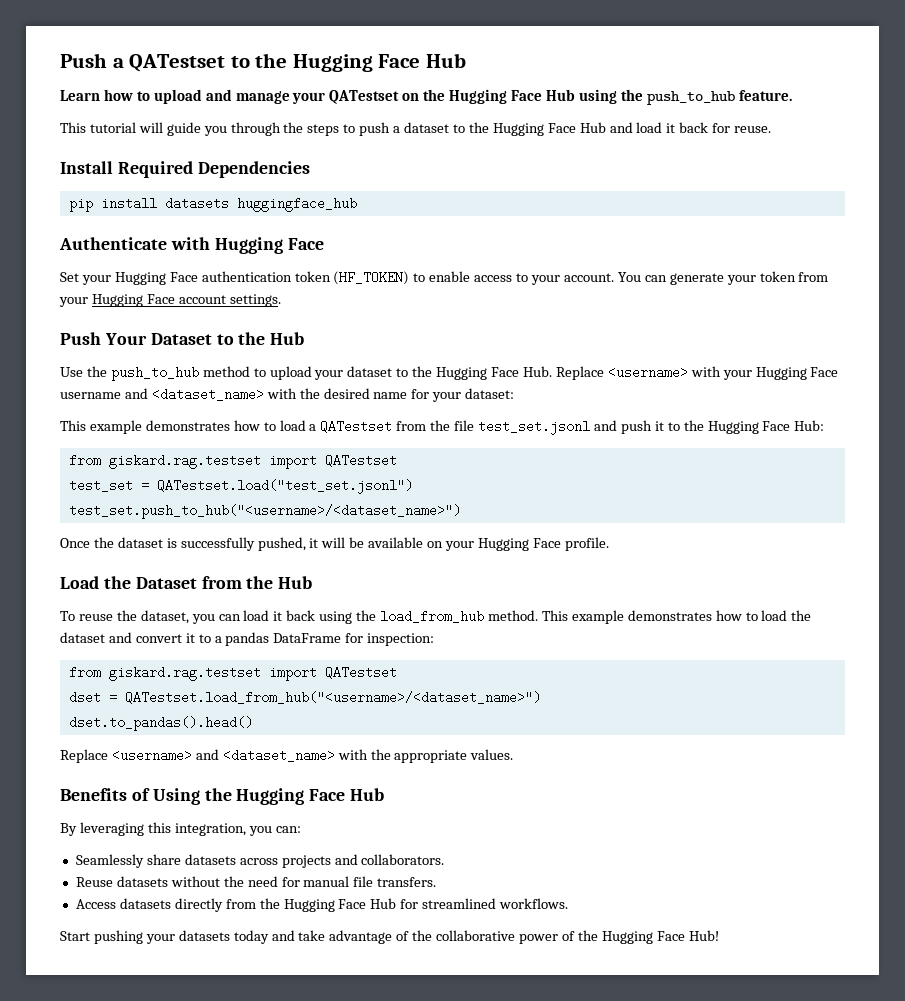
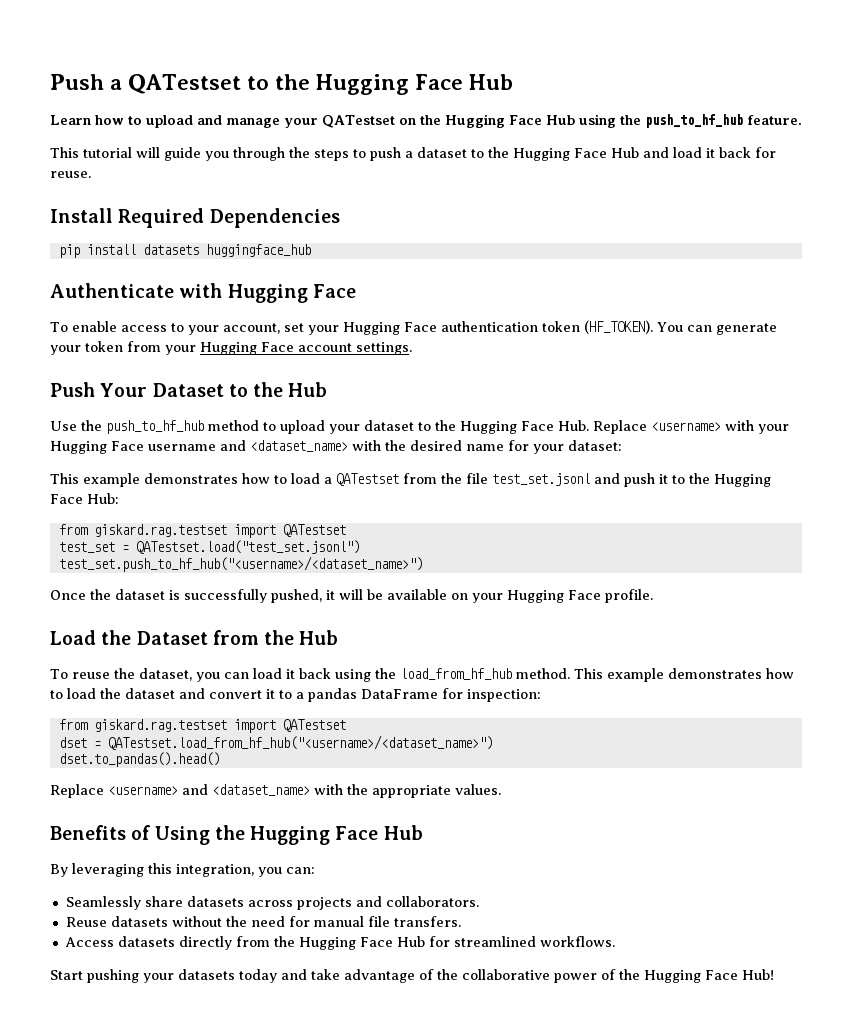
- Learn how to upload and manage your QATestset on the Hugging Face Hub using the push_to_hub feature.
+ Learn how to upload and manage your QATestset on the Hugging Face Hub using the push_to_hf_hub feature.
- Set your Hugging Face authentication token (HF_TOKEN) to enable access to your account.
+ To enable access to your account, set your Hugging Face authentication token (HF_TOKEN).
- Use the push_to_hub method to upload your dataset to the Hugging Face Hub. Replace <username> with your Hugging Face username and <dataset_name> with the desired name for your dataset:
+ Use the push_to_hf_hub method to upload your dataset to the Hugging Face Hub. Replace <username> with your Hugging Face username and <dataset_name> with the desired name for your dataset:
- test_set.push_to_hub("<username>/<dataset_name>")
+ test_set.push_to_hf_hub("<username>/<dataset_name>")
- To reuse the dataset, you can load it back using the load_from_hub method.
+ To reuse the dataset, you can load it back using the load_from_hf_hub method.
- dset = QATestset.load_from_hub("<username>/<dataset_name>")
+ dset = QATestset.load_from_hf_hub("<username>/<dataset_name>")

